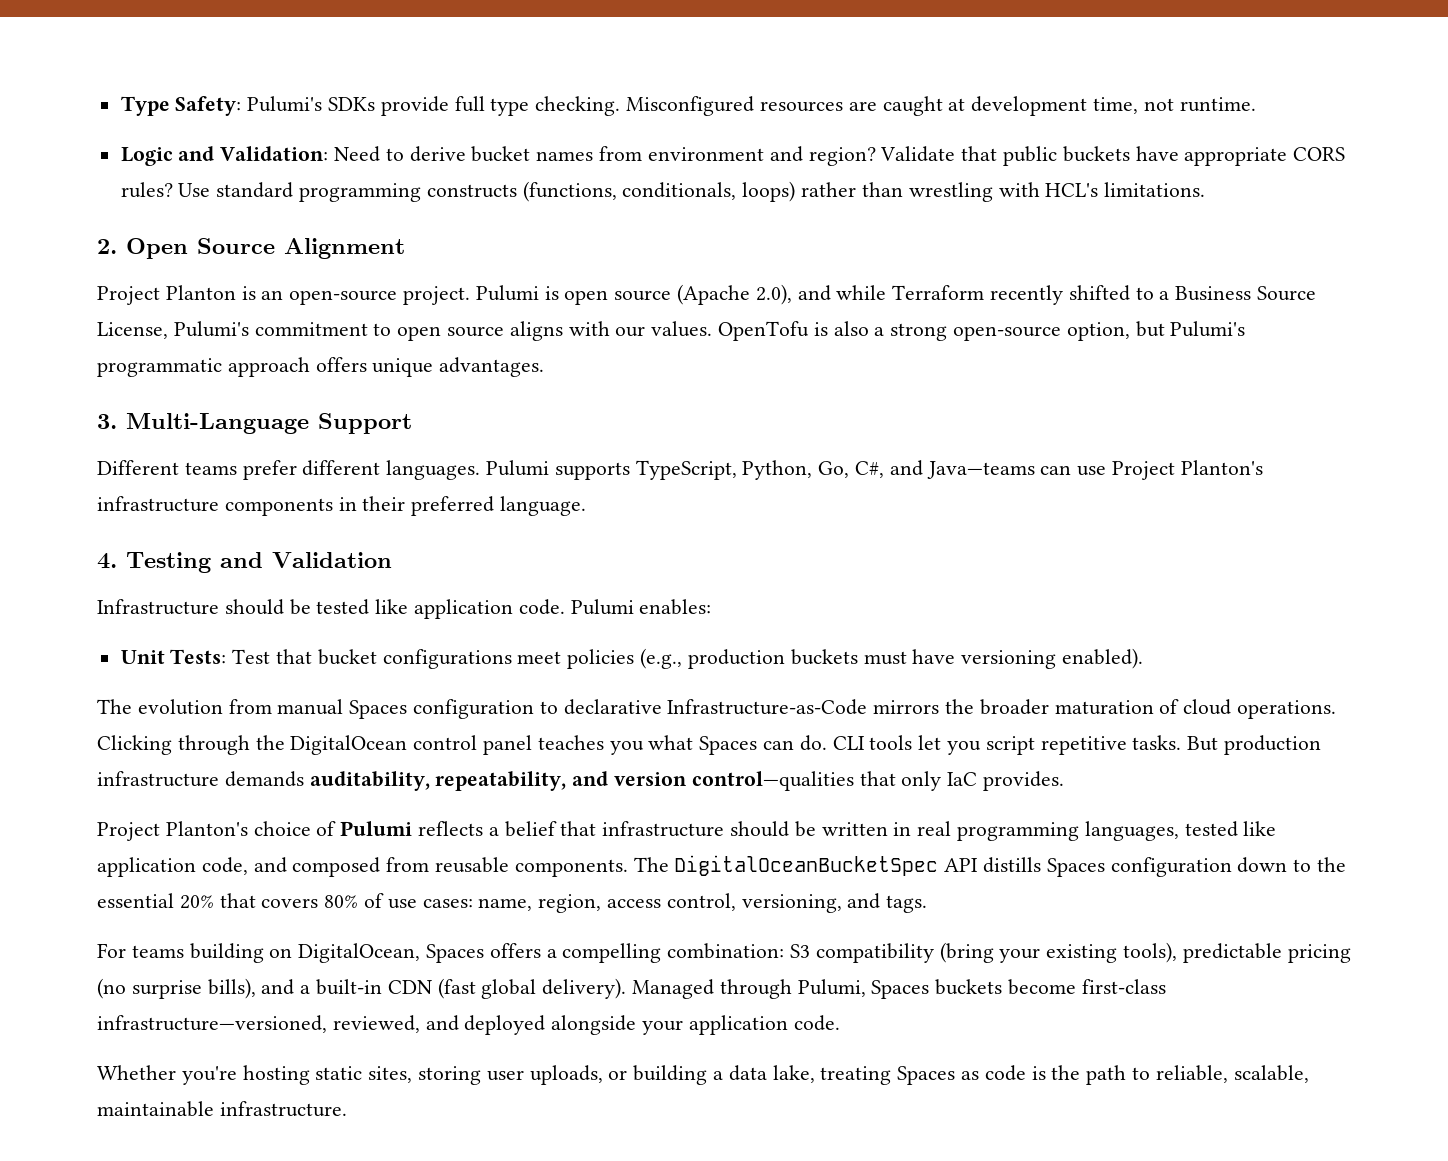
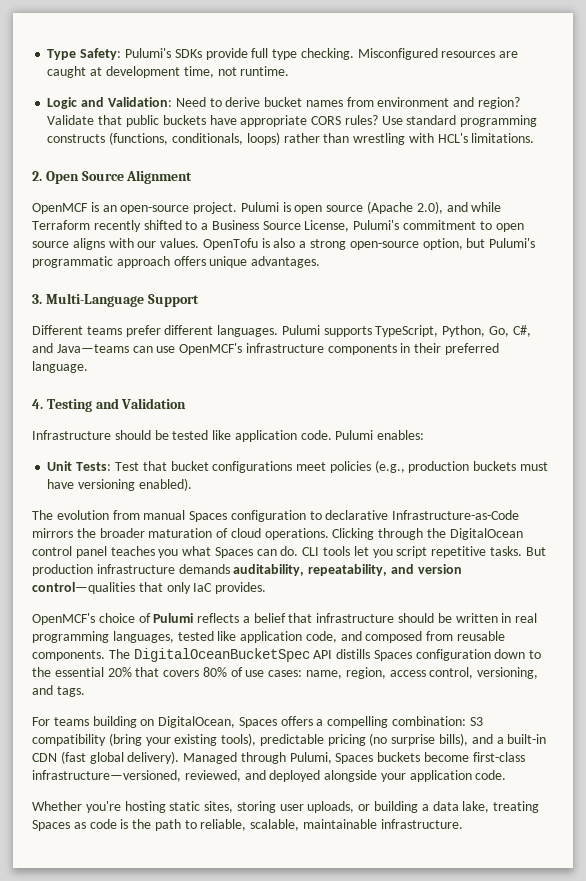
- Project Planton is an open-source project.
+ OpenMCF is an open-source project.
- Pulumi supports TypeScript, Python, Go, C#, and Java—teams can use Project Planton's infrastructure components in their preferred language.
+ Pulumi supports TypeScript, Python, Go, C#, and Java—teams can use OpenMCF's infrastructure components in their preferred language.
- Project Planton's choice of Pulumi reflects a belief that infrastructure should be written in real programming languages, tested like application code, and composed from reusable components.
+ OpenMCF's choice of Pulumi reflects a belief that infrastructure should be written in real programming languages, tested like application code, and composed from reusable components.

